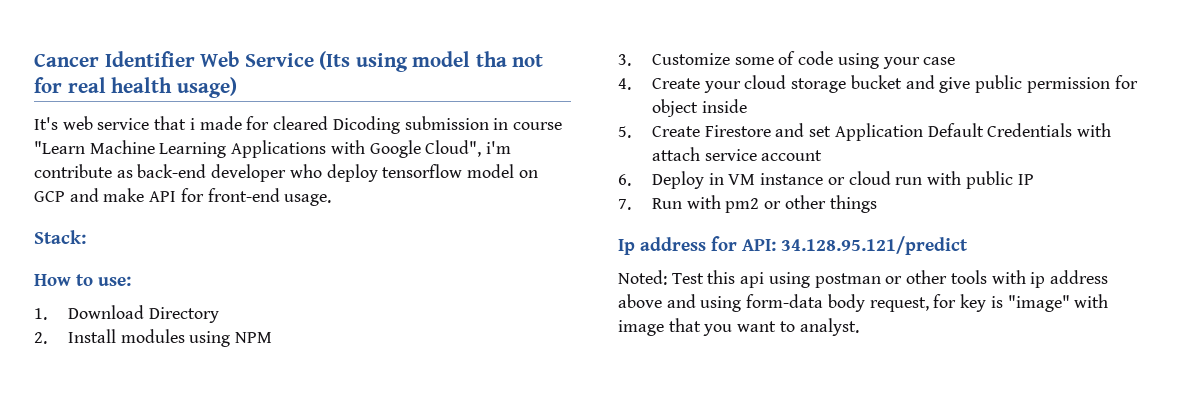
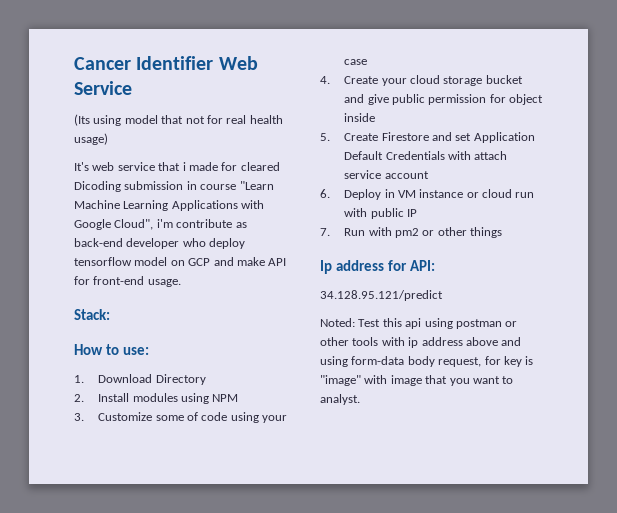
- Cancer Identifier Web Service (Its using model tha not for real health usage)
+ Cancer Identifier Web Service
+ (Its using model that not for real health usage)
- Ip address for API: 34.128.95.121/predict
+ Ip address for API:
+ 34.128.95.121/predict

